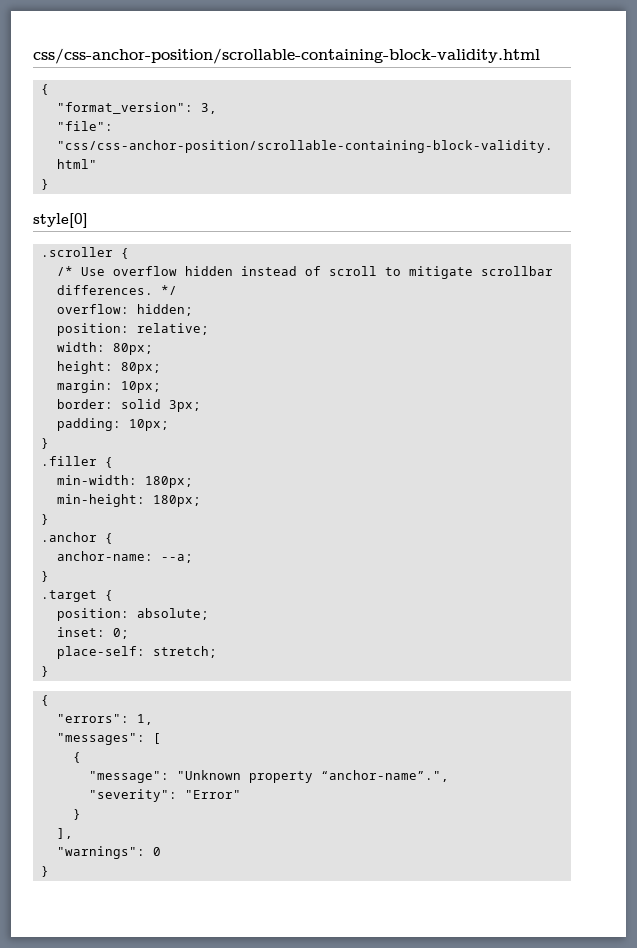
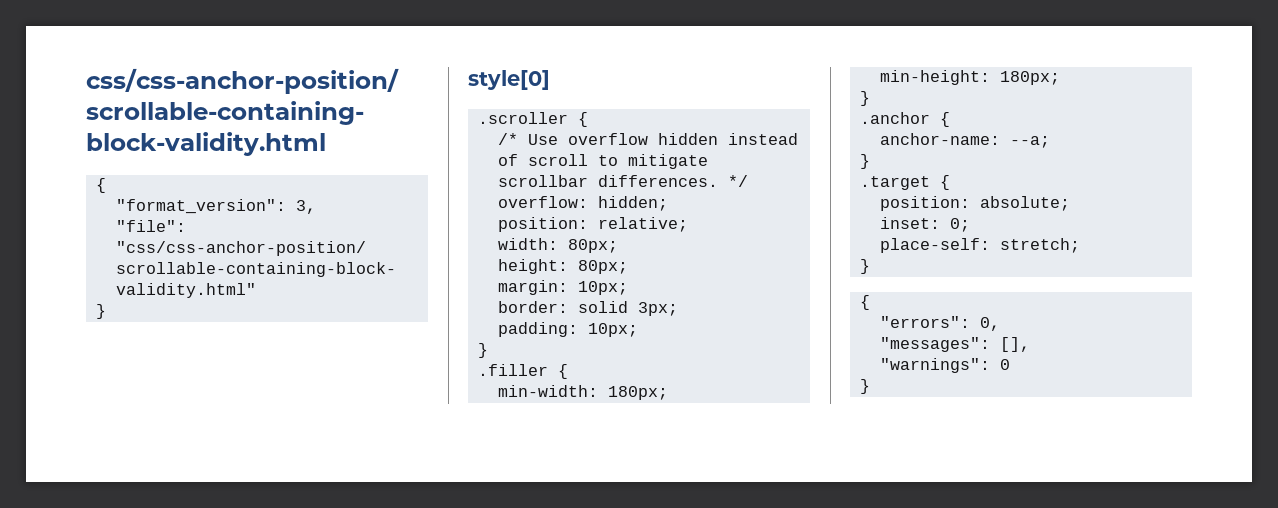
- "errors": 1,
+ "errors": 0,
- "messages": [
- {
- "message": "Unknown property “anchor-name”.",
- "severity": "Error"
- }
- ],
+ "messages": [],

